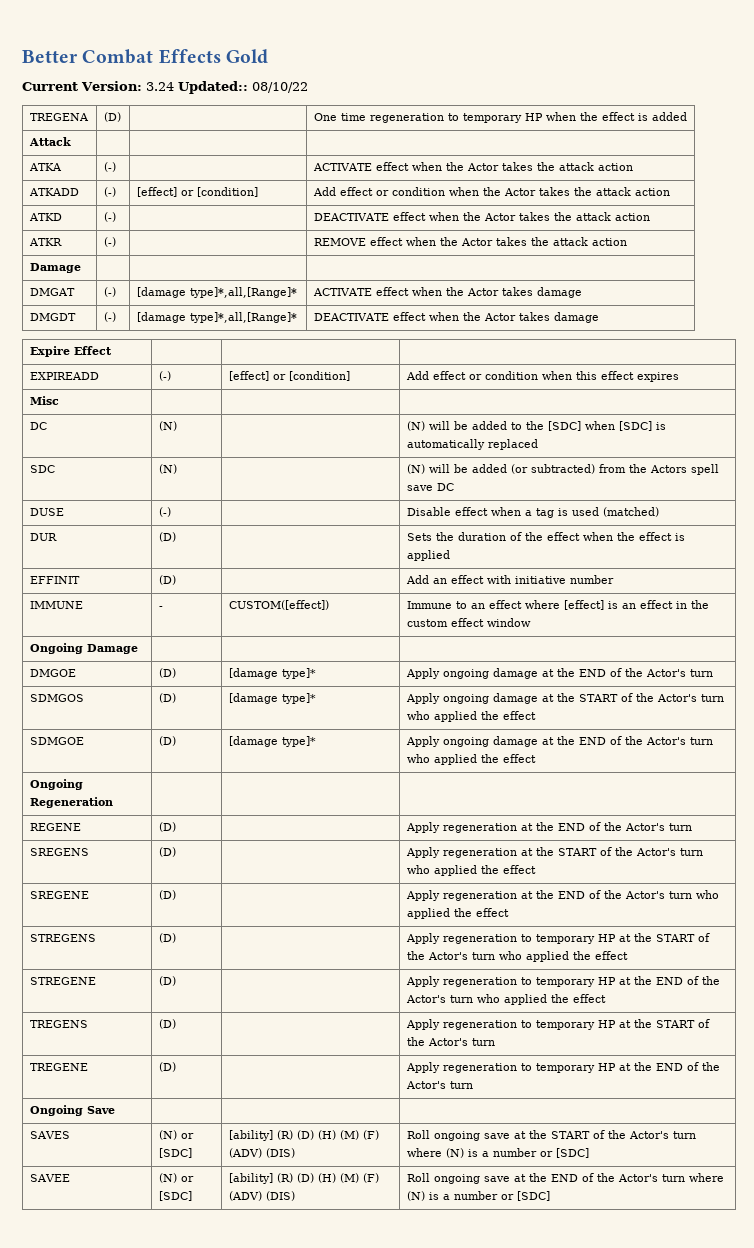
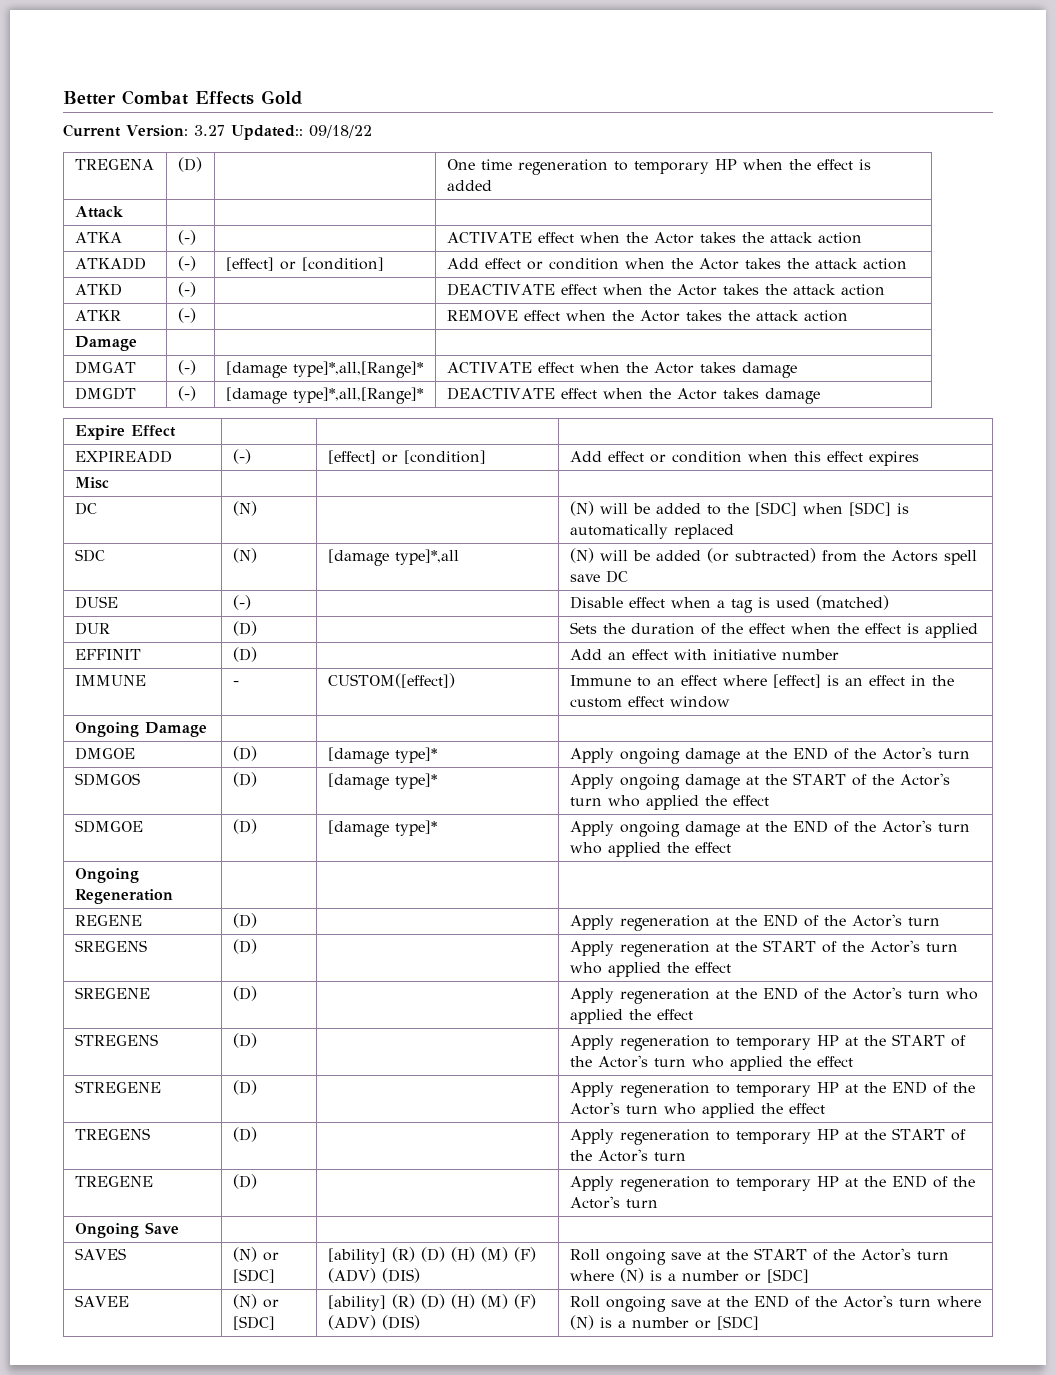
- Current Version: 3.24 Updated:: 08/10/22
+ Current Version: 3.27 Updated:: 09/18/22
- SDC | (N) | | (N) will be added (or subtracted) from the Actors spell save DC
+ SDC | (N) | [damage type]*,all | (N) will be added (or subtracted) from the Actors spell save DC

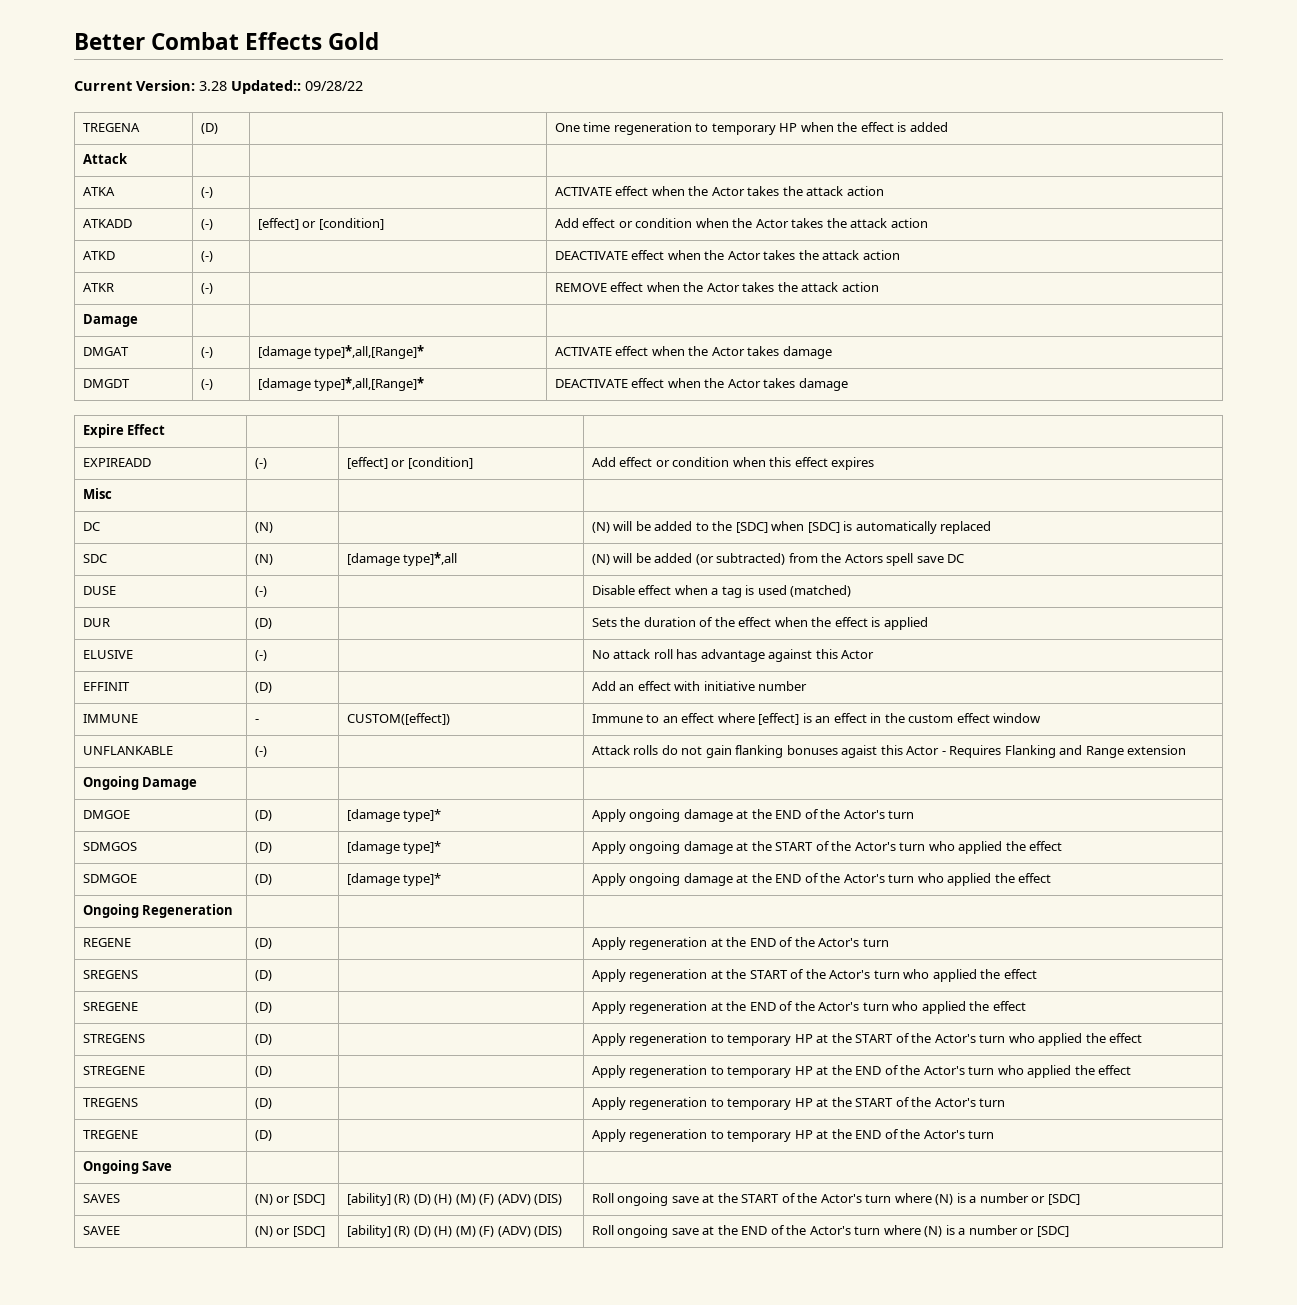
- Current Version: 3.27 Updated:: 09/18/22
+ Current Version: 3.28 Updated:: 09/28/22
+ ELUSIVE | (-) | | No attack roll has advantage against this Actor
+ UNFLANKABLE | (-) | | Attack rolls do not gain flanking bonuses agaist this Actor - Requires Flanking and Range extension

